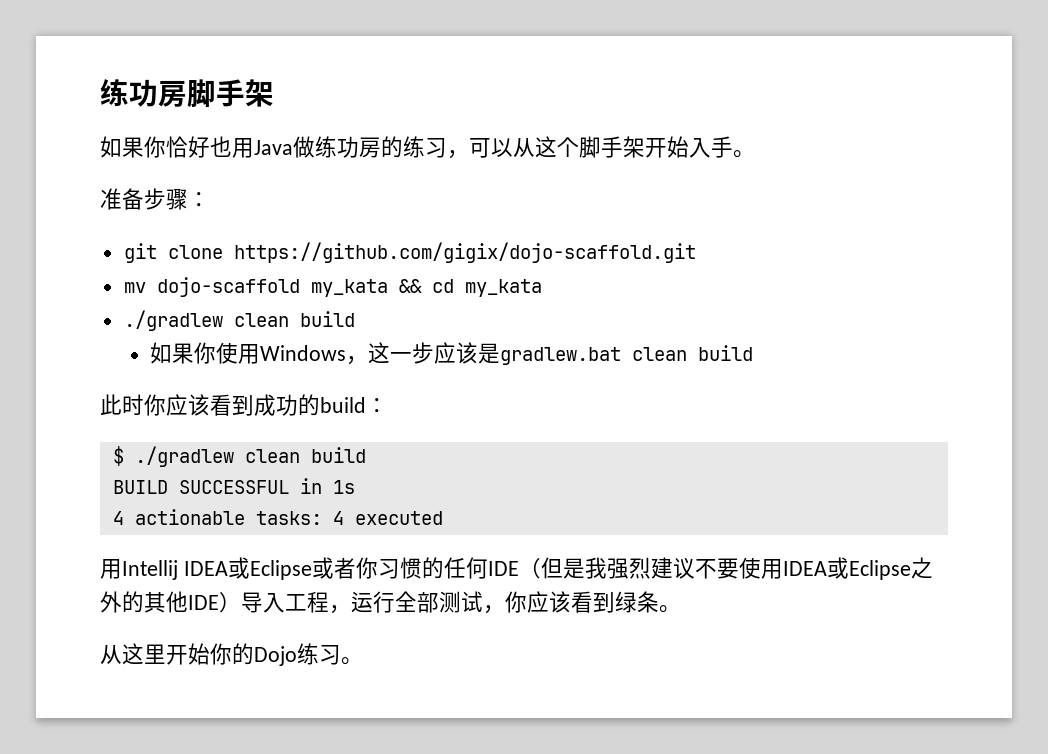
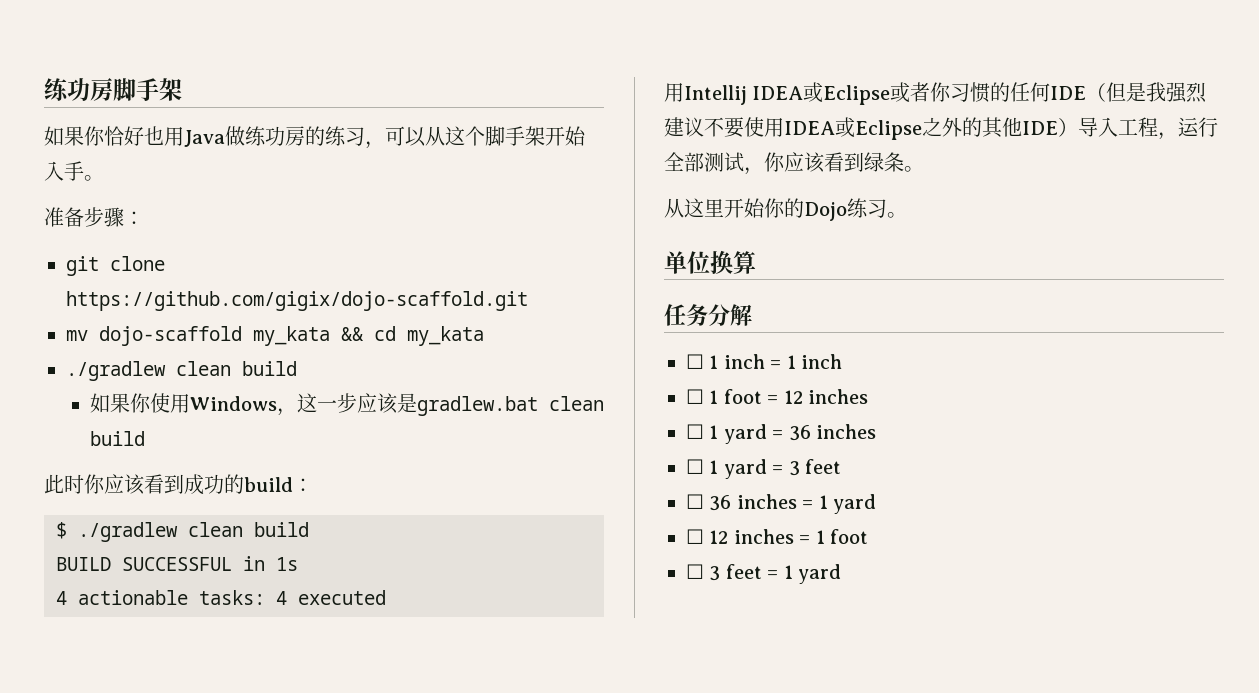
+ 单位换算
+ 任务分解
+ ☐ 1 inch = 1 inch
+ ☐ 1 foot = 12 inches
+ ☐ 1 yard = 36 inches
+ ☐ 1 yard = 3 feet
+ ☐ 36 inches = 1 yard
+ ☐ 12 inches = 1 foot
+ ☐ 3 feet = 1 yard

